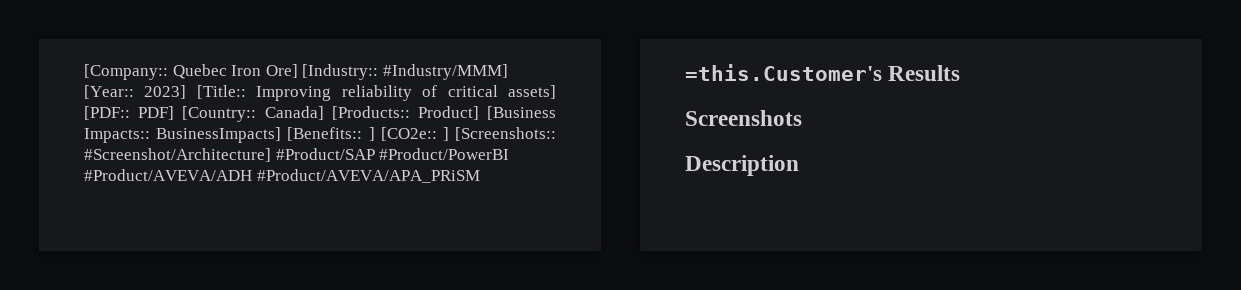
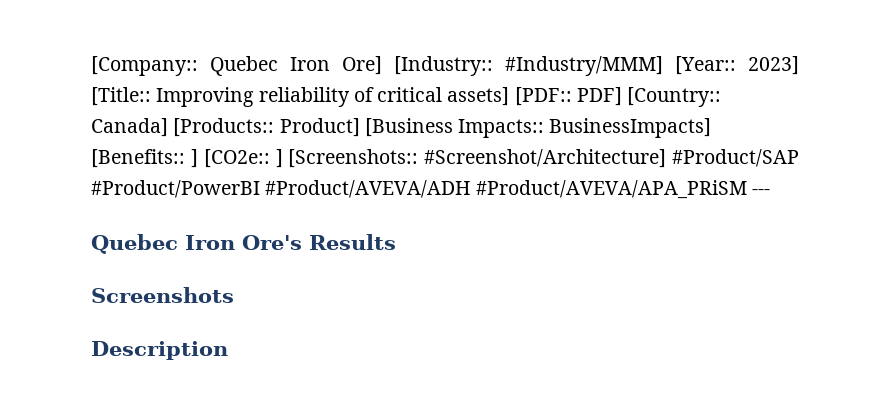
- [Company:: Quebec Iron Ore] [Industry:: #Industry/MMM] [Year:: 2023] [Title:: Improving reliability of critical assets] [PDF:: PDF] [Country:: Canada] [Products:: Product] [Business Impacts:: BusinessImpacts] [Benefits:: ] [CO2e:: ] [Screenshots:: #Screenshot/Architecture] #Product/SAP #Product/PowerBI #Product/AVEVA/ADH #Product/AVEVA/APA_PRiSM
- =this.Customer's Results
+ [Company:: Quebec Iron Ore] [Industry:: #Industry/MMM] [Year:: 2023] [Title:: Improving reliability of critical assets] [PDF:: PDF] [Country:: Canada] [Products:: Product] [Business Impacts:: BusinessImpacts] [Benefits:: ] [CO2e:: ] [Screenshots:: #Screenshot/Architecture] #Product/SAP #Product/PowerBI #Product/AVEVA/ADH #Product/AVEVA/APA_PRiSM ---
+ Quebec Iron Ore's Results

